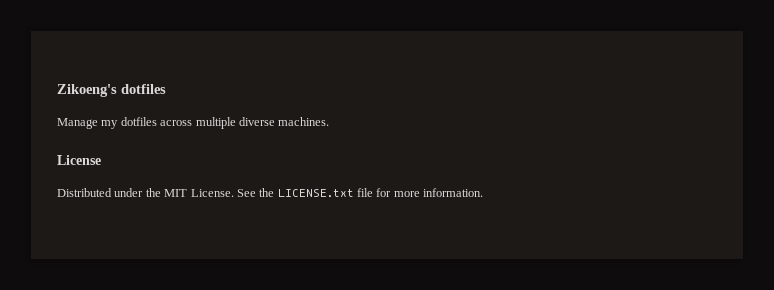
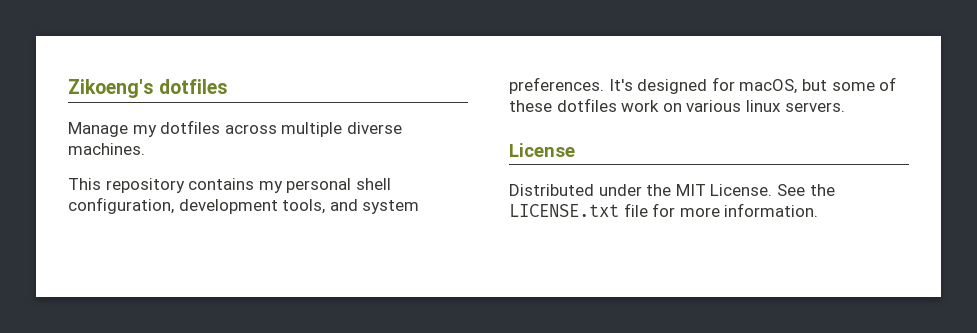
+ This repository contains my personal shell configuration, development tools, and system preferences. It's designed for macOS, but some of these dotfiles work on various linux servers.

